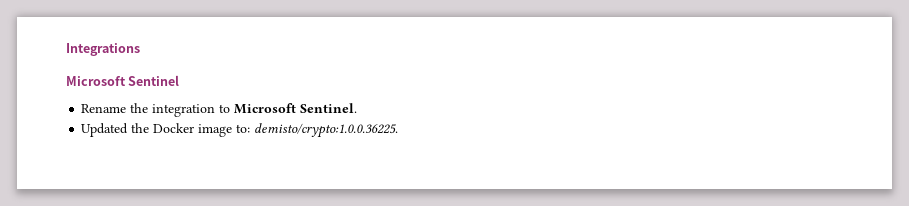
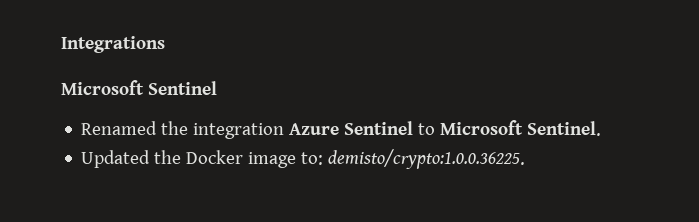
- Rename the integration to Microsoft Sentinel.
+ Renamed the integration Azure Sentinel to Microsoft Sentinel.

